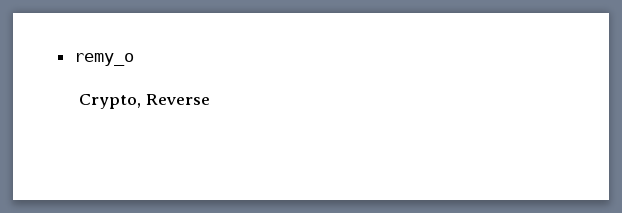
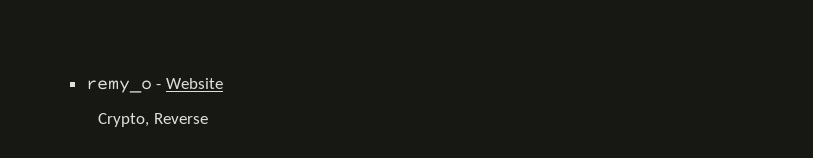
- remy_o
+ remy_o - Website

